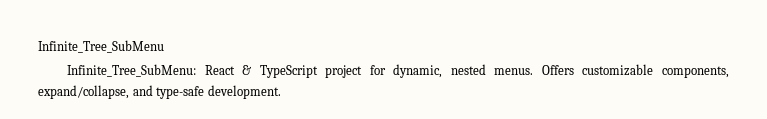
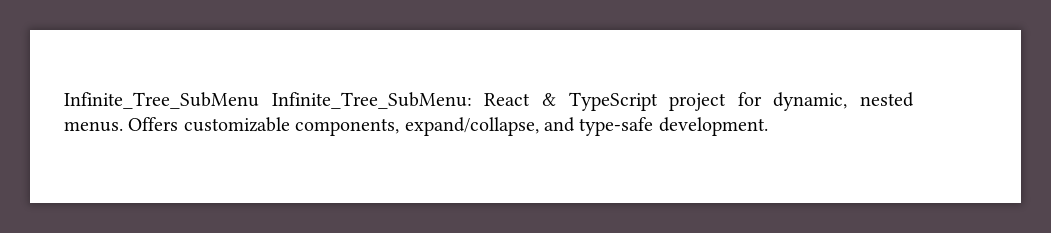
- Infinite_Tree_SubMenu
- Infinite_Tree_SubMenu: React & TypeScript project for dynamic, nested menus.
+ Infinite_Tree_SubMenu Infinite_Tree_SubMenu: React & TypeScript project for dynamic, nested menus.

